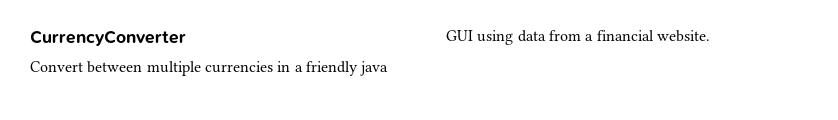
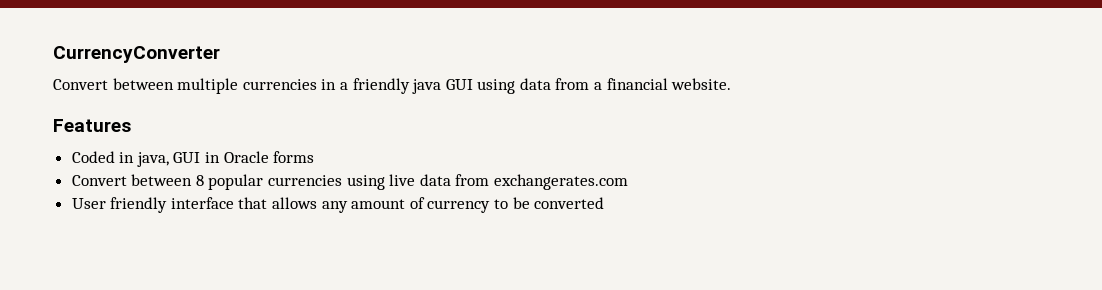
+ Features
+ Coded in java, GUI in Oracle forms
+ Convert between 8 popular currencies using live data from exchangerates.com
+ User friendly interface that allows any amount of currency to be converted

